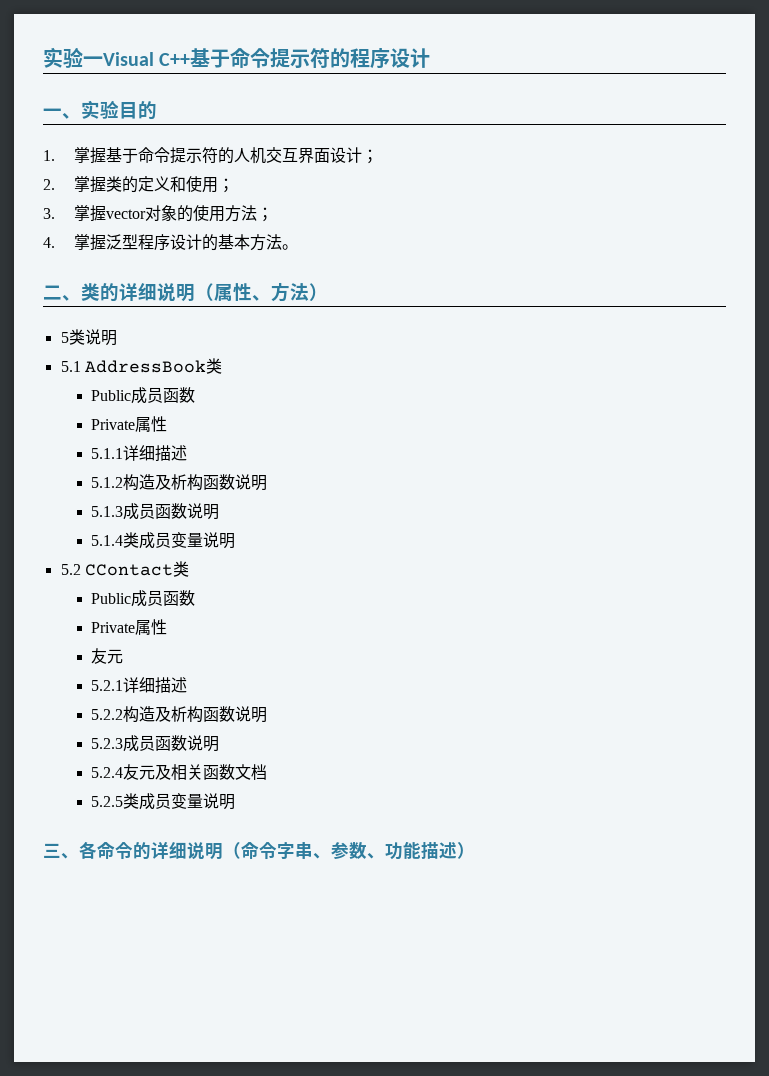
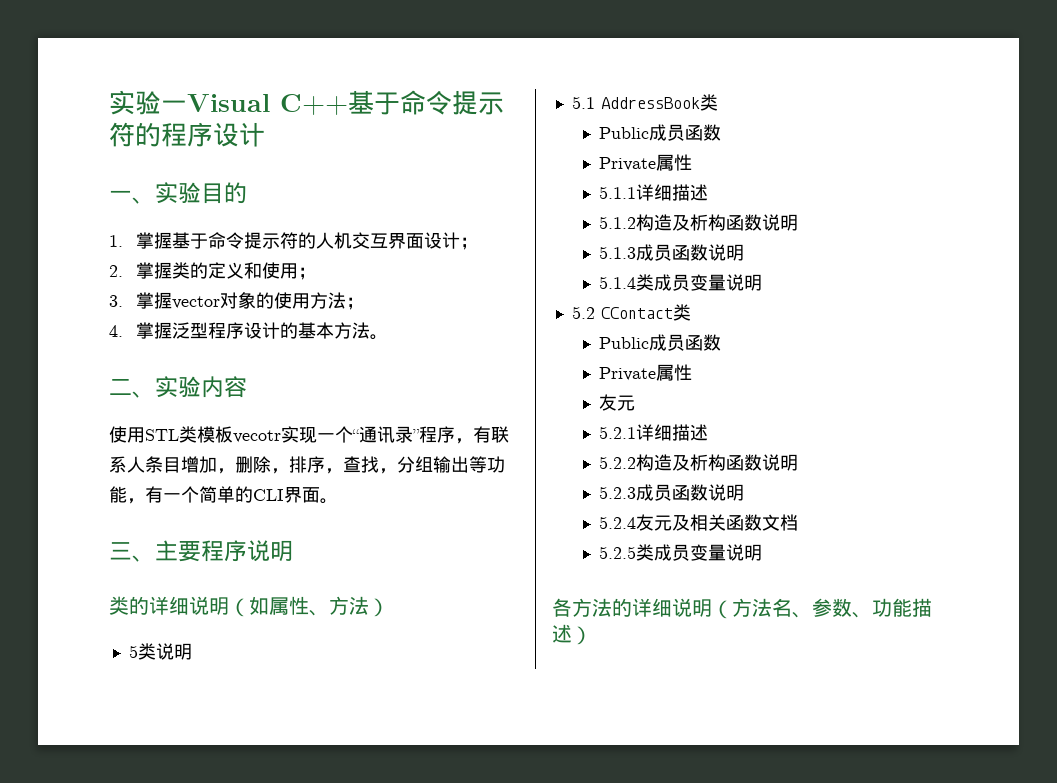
- 二、类的详细说明（属性、方法）
+ 二、实验内容
+ 使用STL类模板vecotr实现一个“通讯录”程序，有联系人条目增加，删除，排序，查找，分组输出等功能，有一个简单的CLI界面。
+ 三、主要程序说明
+ 类的详细说明（如属性、方法）
- 三、各命令的详细说明（命令字串、参数、功能描述）
+ 各方法的详细说明（方法名、参数、功能描述）

